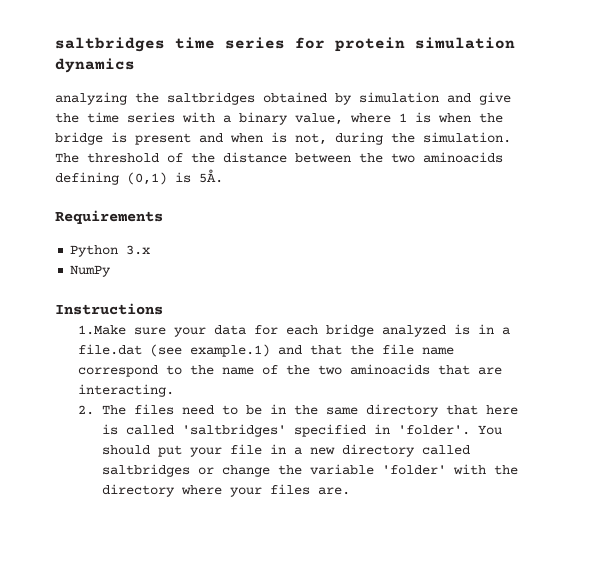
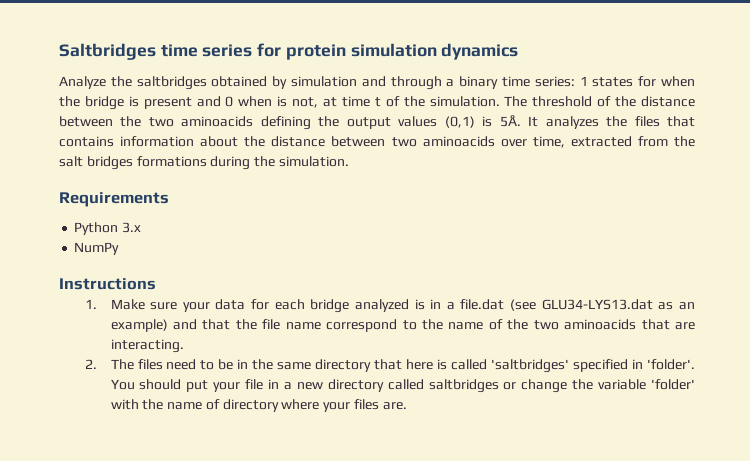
- saltbridges time series for protein simulation dynamics
+ Saltbridges time series for protein simulation dynamics
- analyzing the saltbridges obtained by simulation and give the time series with a binary value, where 1 is when the bridge is present and when is not, during the simulation.
+ Analyze the saltbridges obtained by simulation and through a binary time series: 1 states for when the bridge is present and 0 when is not, at time t of the simulation.
- The threshold of the distance between the two aminoacids defining (0,1) is 5Å.
+ The threshold of the distance between the two aminoacids defining the output values (0,1) is 5Å. It analyzes the files that contains information about the distance between two aminoacids over time, extracted from the salt bridges formations during the simulation.
- 1.Make sure your data for each bridge analyzed is in a file.dat (see example.1) and that the file name correspond to the name of the two aminoacids that are interacting.
+ 1. Make sure your data for each bridge analyzed is in a file.dat (see GLU34-LYS13.dat as an example) and that the file name correspond to the name of the two aminoacids that are interacting.
- You should put your file in a new directory called saltbridges or change the variable 'folder' with the directory where your files are.
+ You should put your file in a new directory called saltbridges or change the variable 'folder' with the name of directory where your files are.

